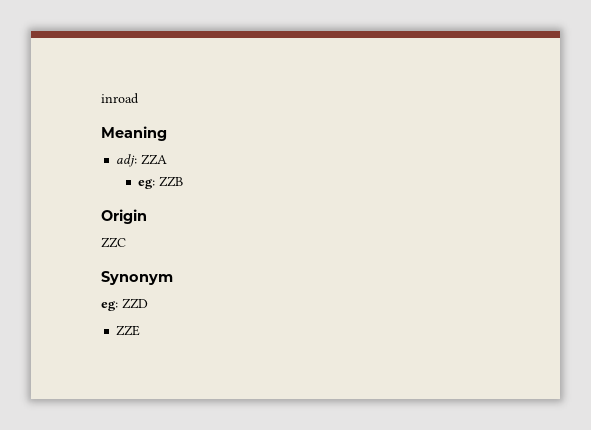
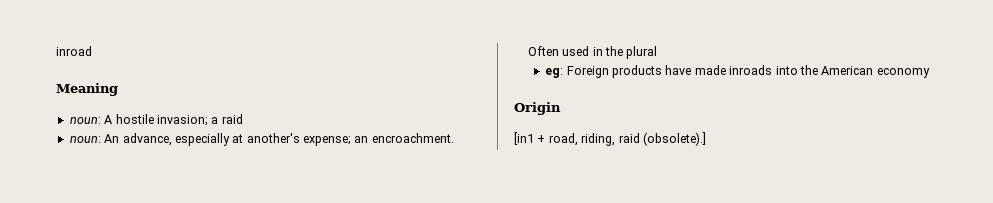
- adj: ZZA
- eg: ZZB
+ noun: A hostile invasion; a raid
+ noun: An advance, especially at another's expense; an encroachment. Often used in the plural
+ eg: Foreign products have made inroads into the American economy
  Origin
- ZZC
- Synonym
- eg: ZZD
- ZZE
+ [in1 + road, riding, raid (obsolete).]

